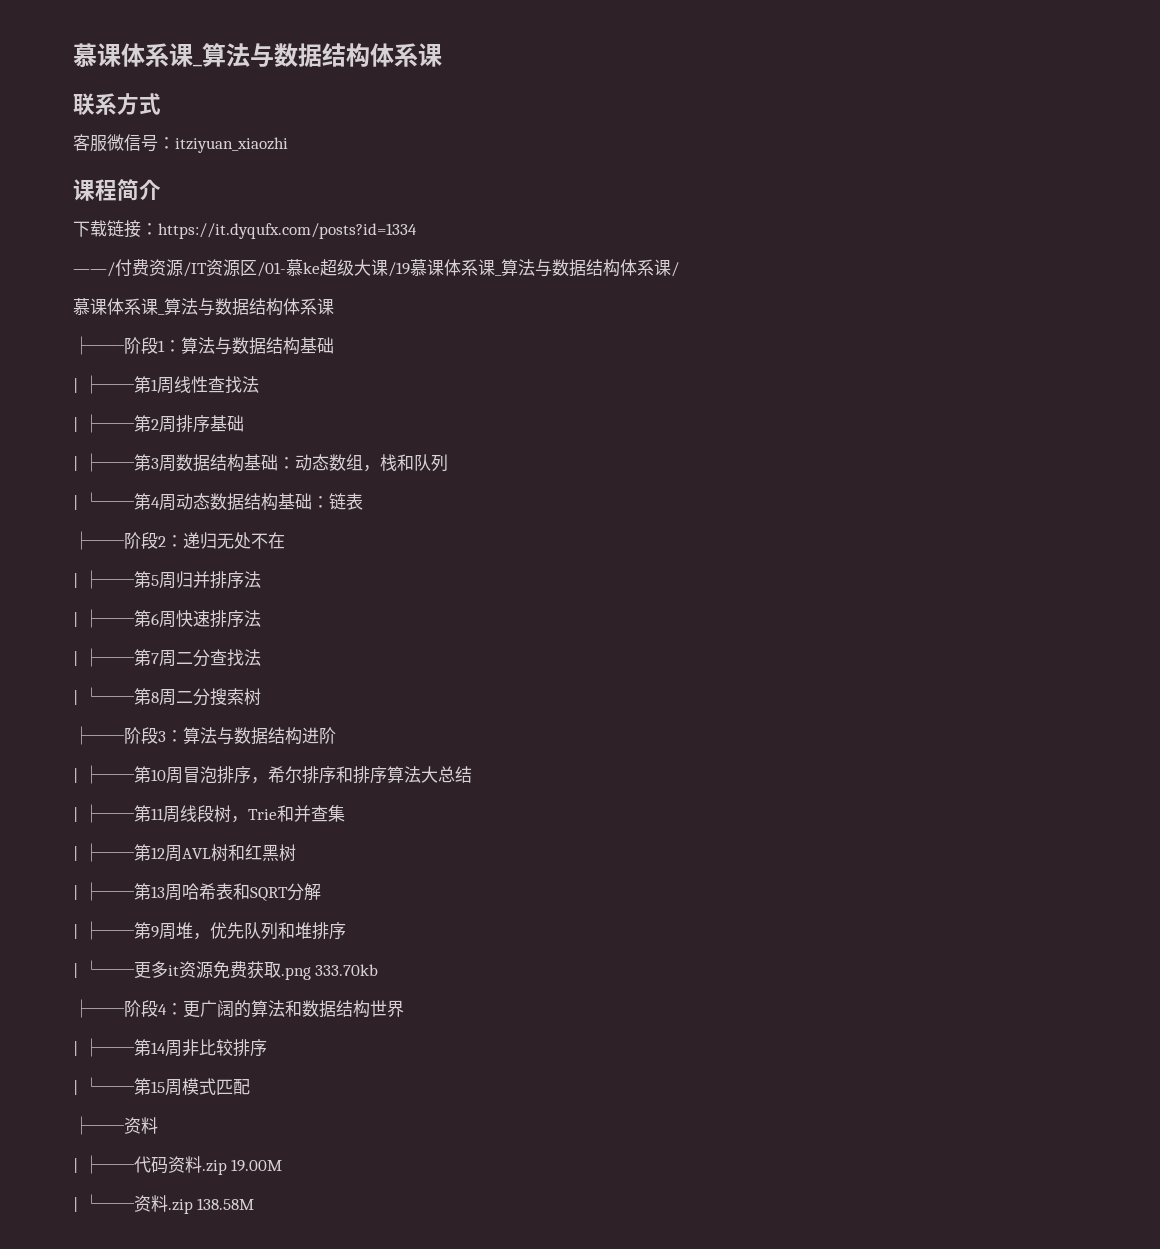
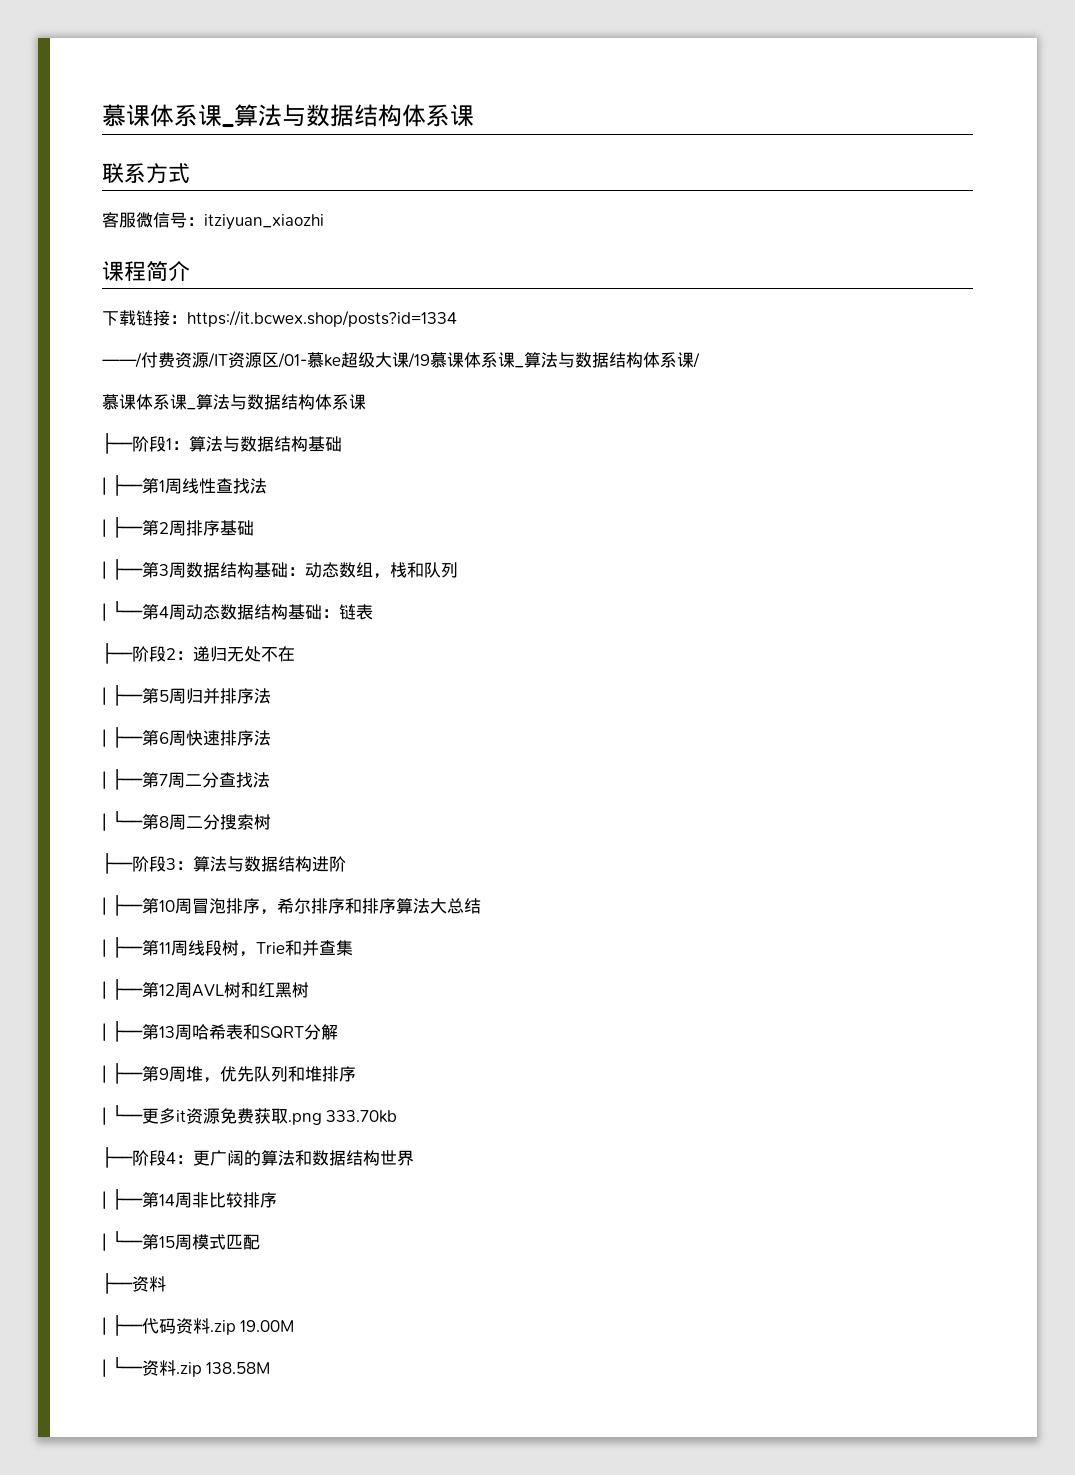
- 下载链接：https://it.dyqufx.com/posts?id=1334
+ 下载链接：https://it.bcwex.shop/posts?id=1334

